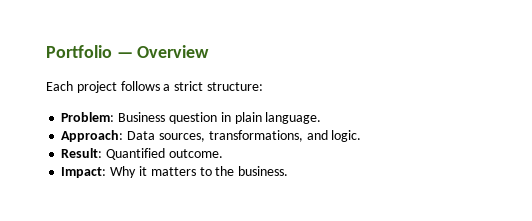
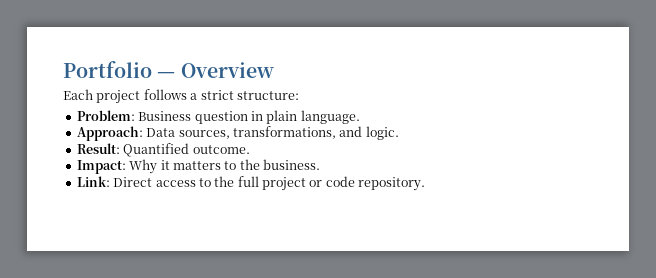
+ Link: Direct access to the full project or code repository.

